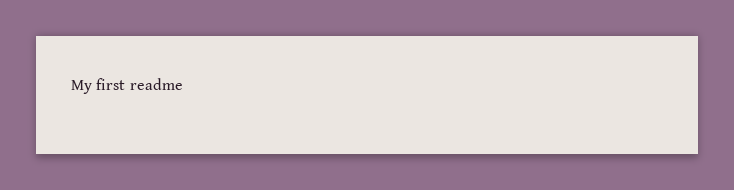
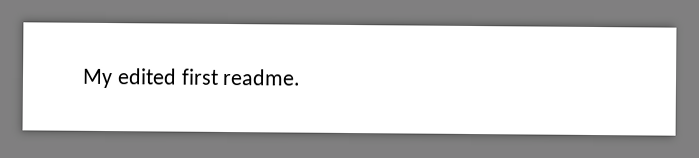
- My first readme
+ My edited first readme.

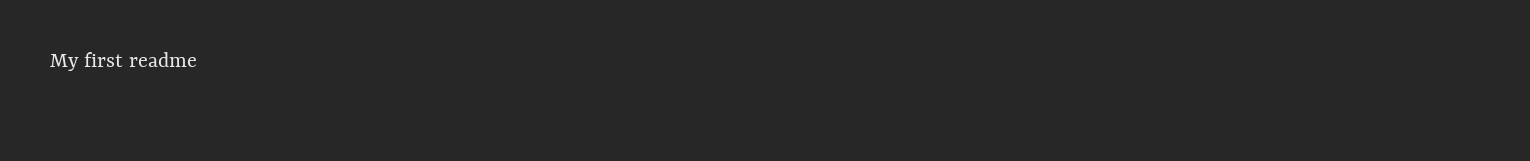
- My edited first readme.
+ My first readme

